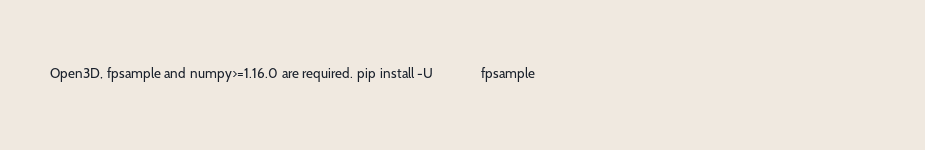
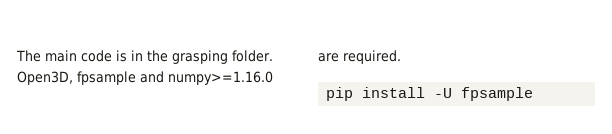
+ The main code is in the grasping folder.
- Open3D, fpsample and numpy>=1.16.0 are required. pip install -U fpsample
+ Open3D, fpsample and numpy>=1.16.0 are required.
+ pip install -U fpsample

